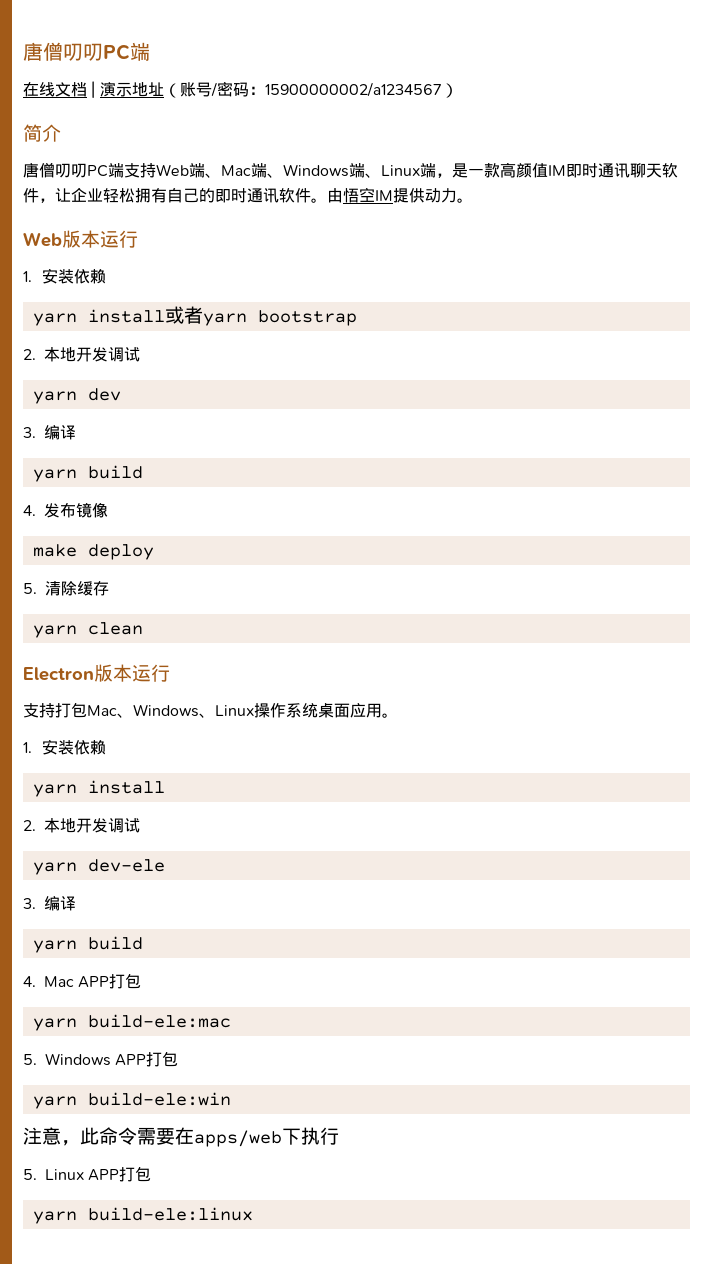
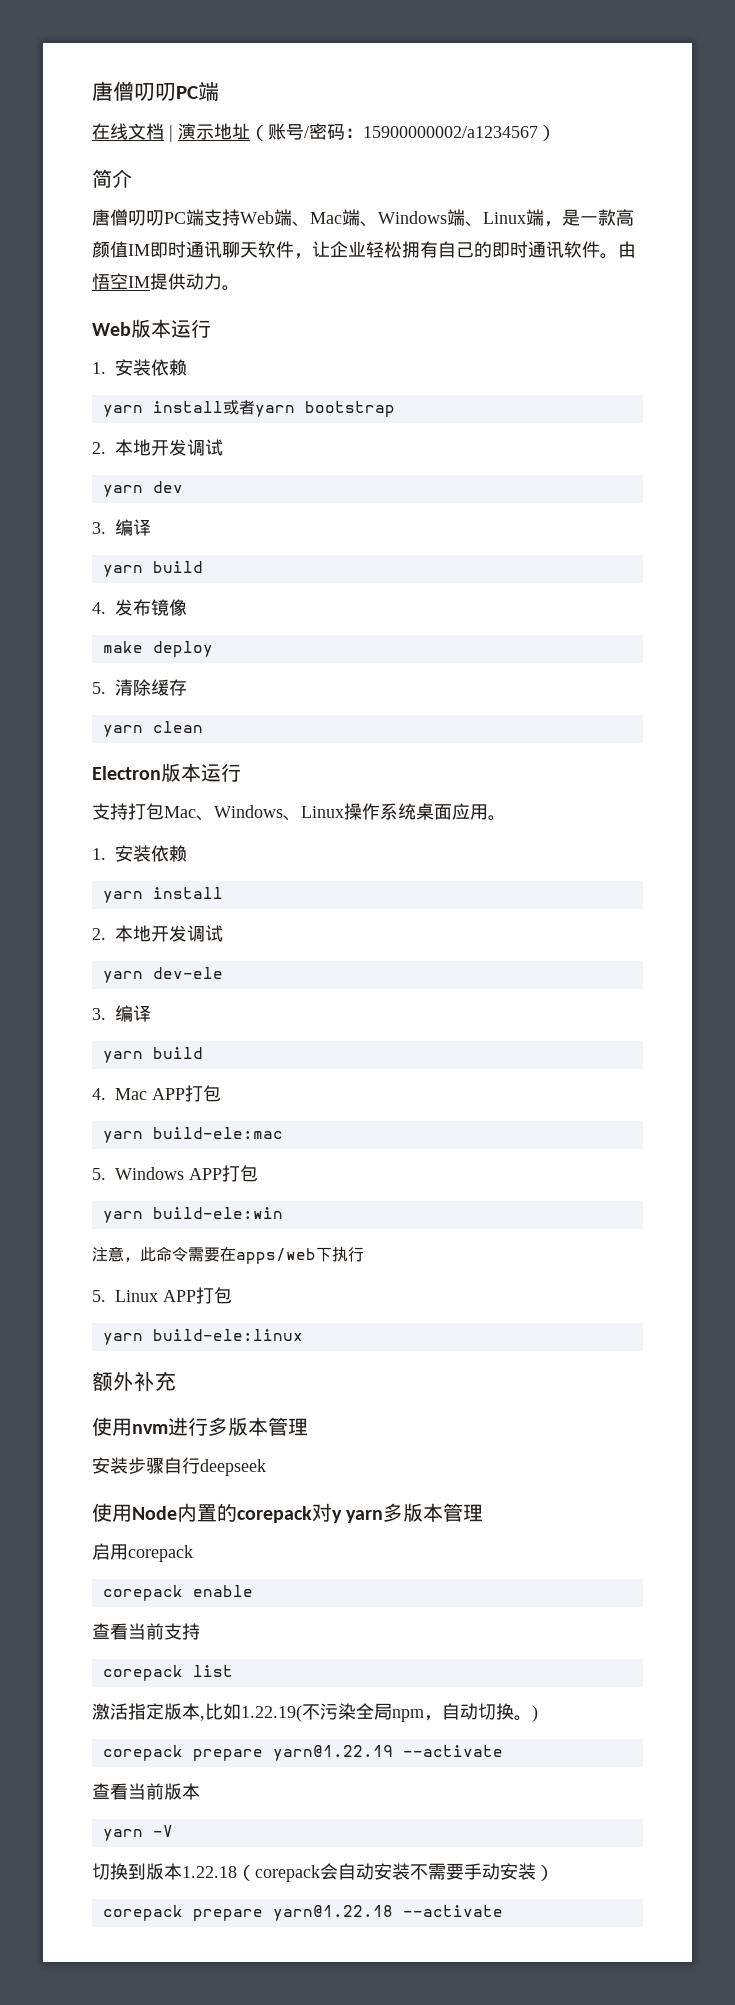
+ 额外补充
+ 使用nvm进行多版本管理
+ 安装步骤自行deepseek
+ 使用Node内置的corepack对y yarn多版本管理
+ 启用corepack
+ corepack enable
+ 查看当前支持
+ corepack list
+ 激活指定版本,比如1.22.19(不污染全局npm，自动切换。)
+ corepack prepare yarn@1.22.19 --activate
+ 查看当前版本
+ yarn -V
+ 切换到版本1.22.18（corepack会自动安装不需要手动安装）
+ corepack prepare yarn@1.22.18 --activate

